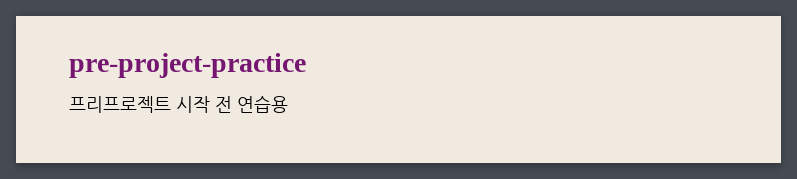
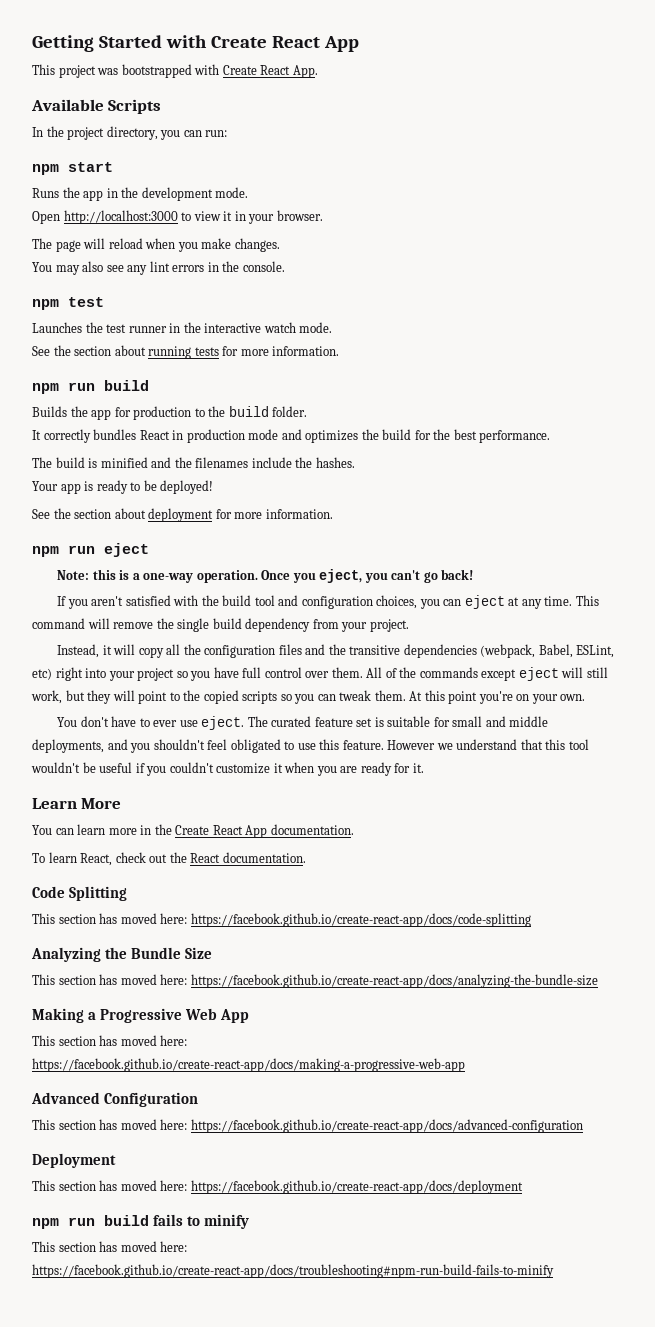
- pre-project-practice
- 프리프로젝트 시작 전 연습용
+ Getting Started with Create React App
+ This project was bootstrapped with Create React App.
+ Available Scripts
+ In the project directory, you can run:
+ npm start
+ Runs the app in the development mode.
+ Open http://localhost:3000 to view it in your browser.
+ The page will reload when you make changes.
+ You may also see any lint errors in the console.
+ npm test
+ Launches the test runner in the interactive watch mode.
+ See the section about running tests for more information.
+ npm run build
+ Builds the app for production to the build folder.
+ It correctly bundles React in production mode and optimizes the build for the best performance.
+ The build is minified and the filenames include the hashes.
+ Your app is ready to be deployed!
+ See the section about deployment for more information.
+ npm run eject
+ Note: this is a one-way operation. Once you eject, you can't go back!
+ If you aren't satisfied with the build tool and configuration choices, you can eject at any time. This command will remove the single build dependency from your project.
+ Instead, it will copy all the configuration files and the transitive dependencies (webpack, Babel, ESLint, etc) right into your project so you have full control over them. All of the commands except eject will still work, but they will point to the copied scripts so you can tweak them. At this point you're on your own.
+ You don't have to ever use eject. The curated feature set is suitable for small and middle deployments, and you shouldn't feel obligated to use this feature. However we understand that this tool wouldn't be useful if you couldn't customize it when you are ready for it.
+ Learn More
+ You can learn more in the Create React App documentation.
+ To learn React, check out the React documentation.
+ Code Splitting
+ This section has moved here: https://facebook.github.io/create-react-app/docs/code-splitting
+ Analyzing the Bundle Size
+ This section has moved here: https://facebook.github.io/create-react-app/docs/analyzing-the-bundle-size
+ Making a Progressive Web App
+ This section has moved here: https://facebook.github.io/create-react-app/docs/making-a-progressive-web-app
+ Advanced Configuration
+ This section has moved here: https://facebook.github.io/create-react-app/docs/advanced-configuration
+ Deployment
+ This section has moved here: https://facebook.github.io/create-react-app/docs/deployment
+ npm run build fails to minify
+ This section has moved here: https://facebook.github.io/create-react-app/docs/troubleshooting#npm-run-build-fails-to-minify

